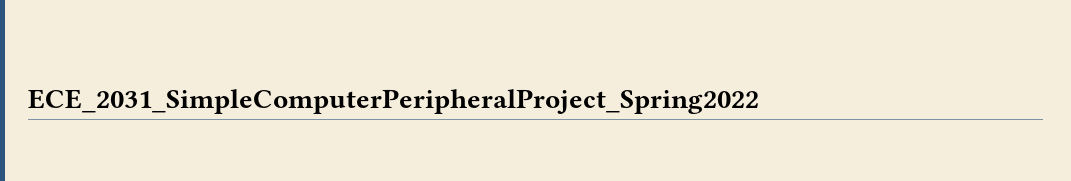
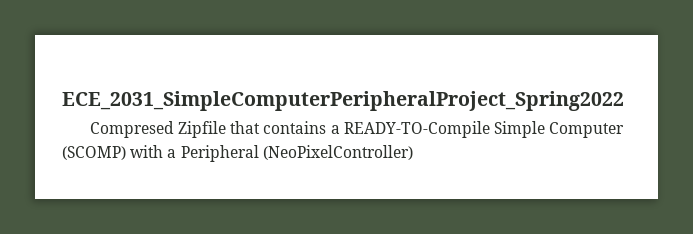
+ Compresed Zipfile that contains a READY-TO-Compile Simple Computer (SCOMP) with a Peripheral (NeoPixelController)

